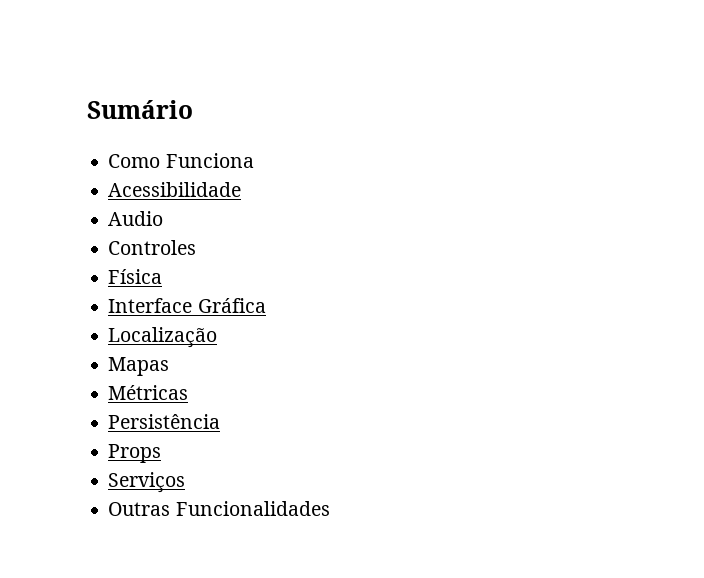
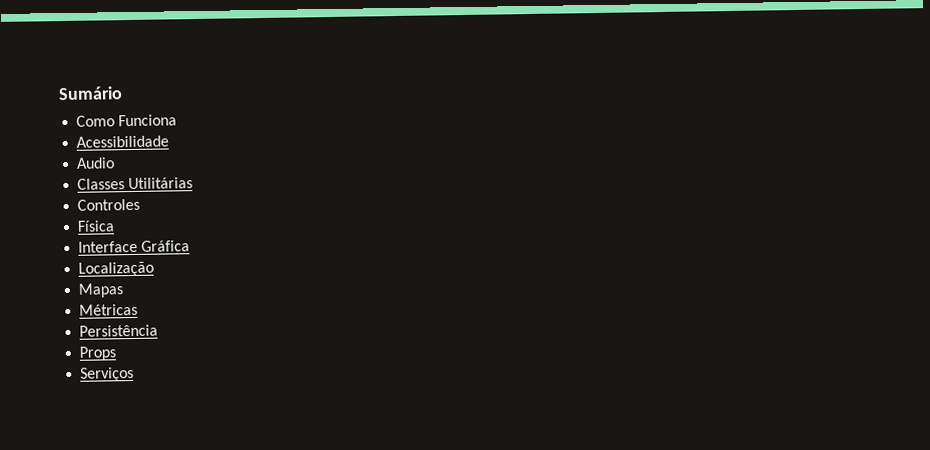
+ Classes Utilitárias
- Outras Funcionalidades

